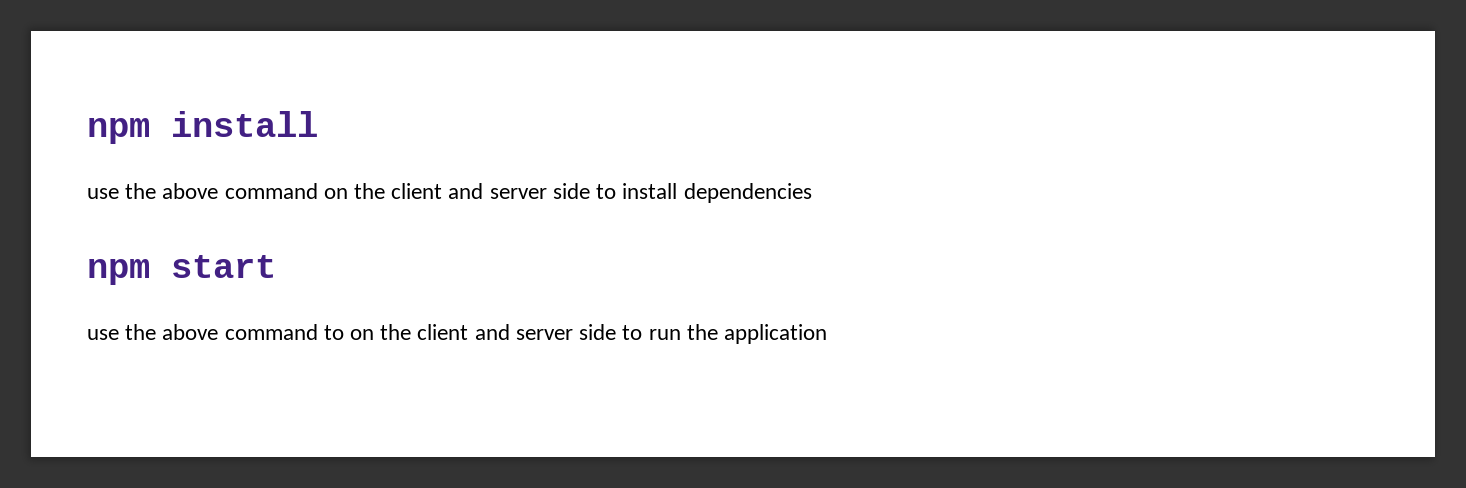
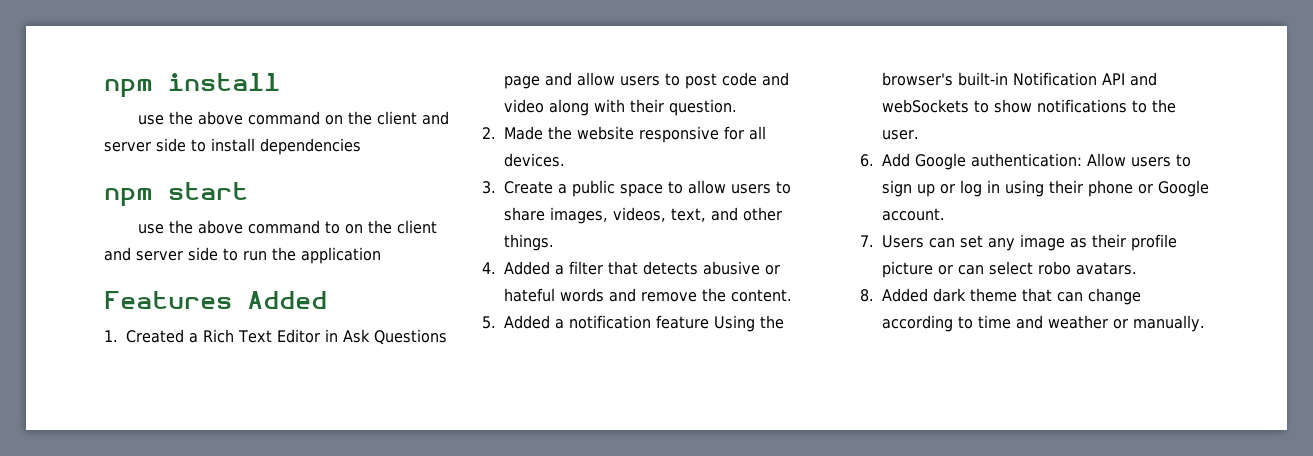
+ Features Added
+ 1. Created a Rich Text Editor in Ask Questions page and allow users to post code and video along with their question.
+ 2. Made the website responsive for all devices.
+ 3. Create a public space to allow users to share images, videos, text, and other things.
+ 4. Added a filter that detects abusive or hateful words and remove the content.
+ 5. Added a notification feature Using the browser's built-in Notification API and webSockets to show notifications to the user.
+ 6. Add Google authentication: Allow users to sign up or log in using their phone or Google account.
+ 7. Users can set any image as their profile picture or can select robo avatars.
+ 8. Added dark theme that can change according to time and weather or manually.

